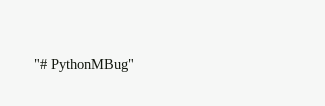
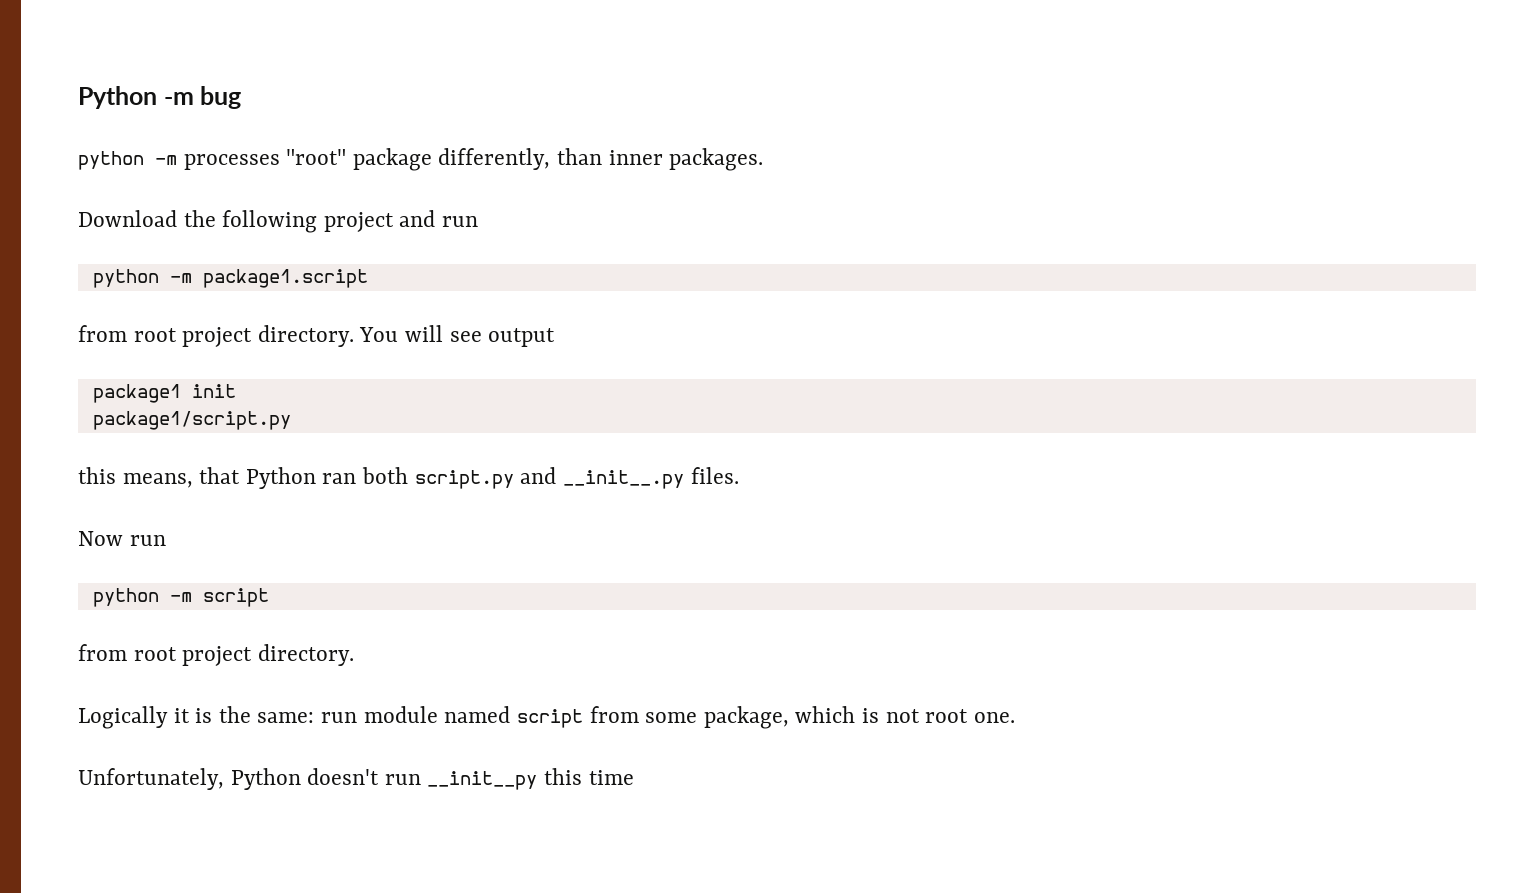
- "# PythonMBug"
+ Python -m bug
+ python -m processes "root" package differently, than inner packages.
+ Download the following project and run
+ python -m package1.script
+ from root project directory. You will see output
+ package1 init
+ package1/script.py
+ this means, that Python ran both script.py and __init__.py files.
+ Now run
+ python -m script
+ from root project directory.
+ Logically it is the same: run module named script from some package, which is not root one.
+ Unfortunately, Python doesn't run __init__py this time

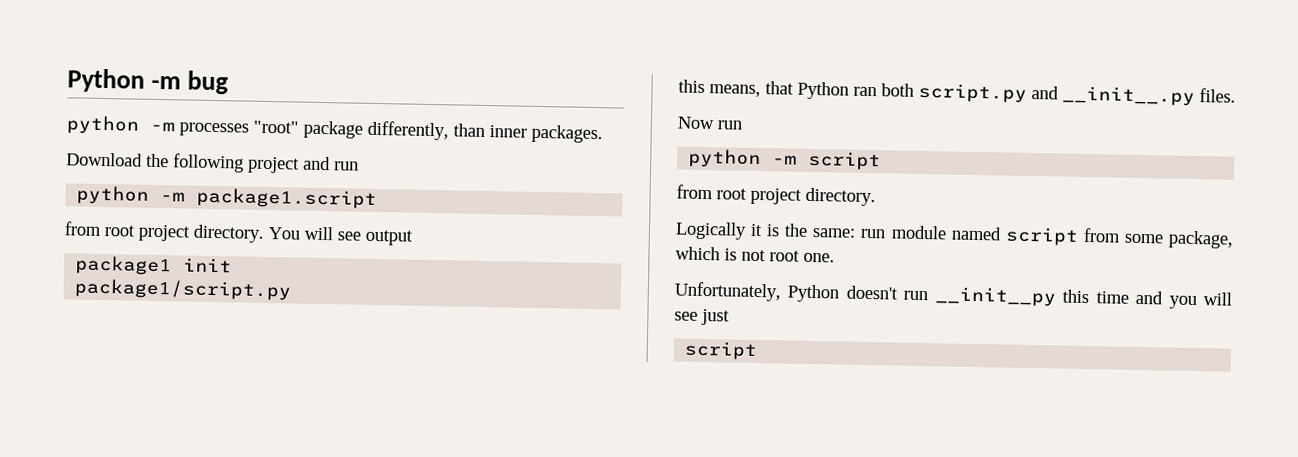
- Unfortunately, Python doesn't run __init__py this time
+ Unfortunately, Python doesn't run __init__py this time and you will see just
+ script

